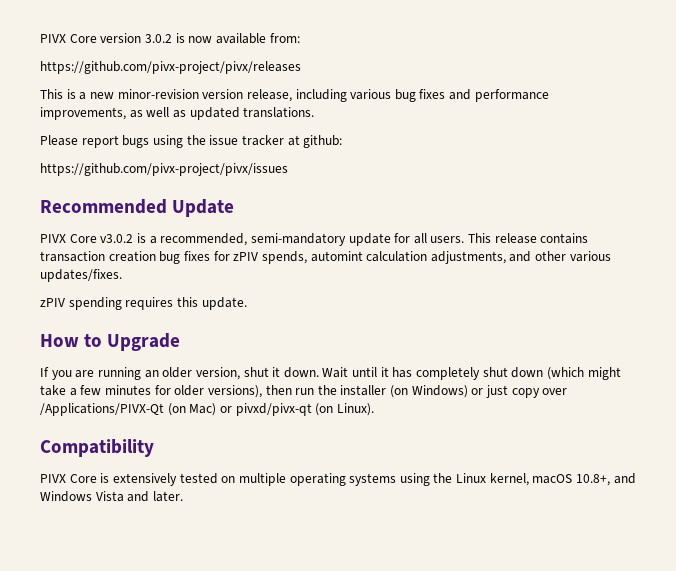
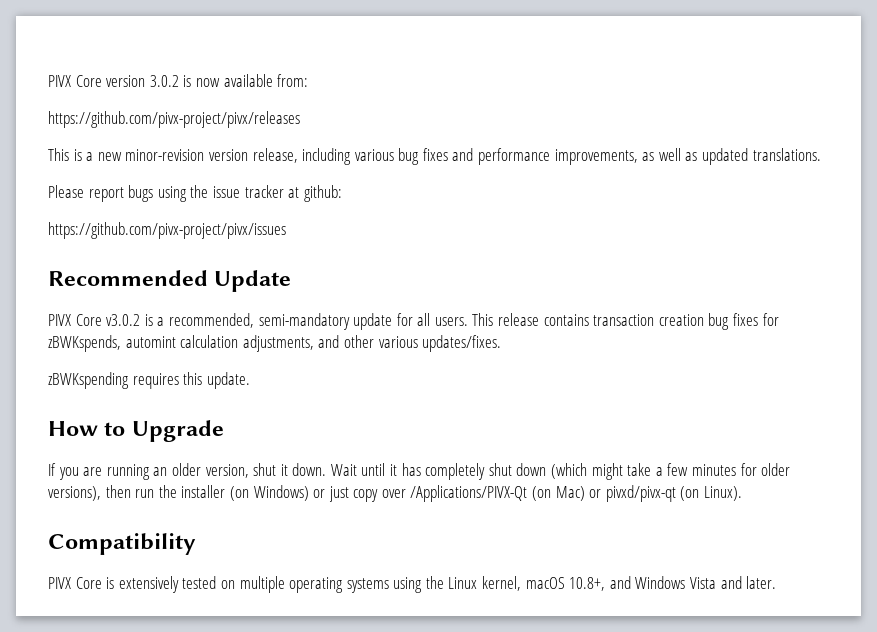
- This release contains transaction creation bug fixes for zPIV spends, automint calculation adjustments, and other various updates/fixes.
+ This release contains transaction creation bug fixes for zBWKspends, automint calculation adjustments, and other various updates/fixes.
- zPIV spending requires this update.
+ zBWKspending requires this update.

